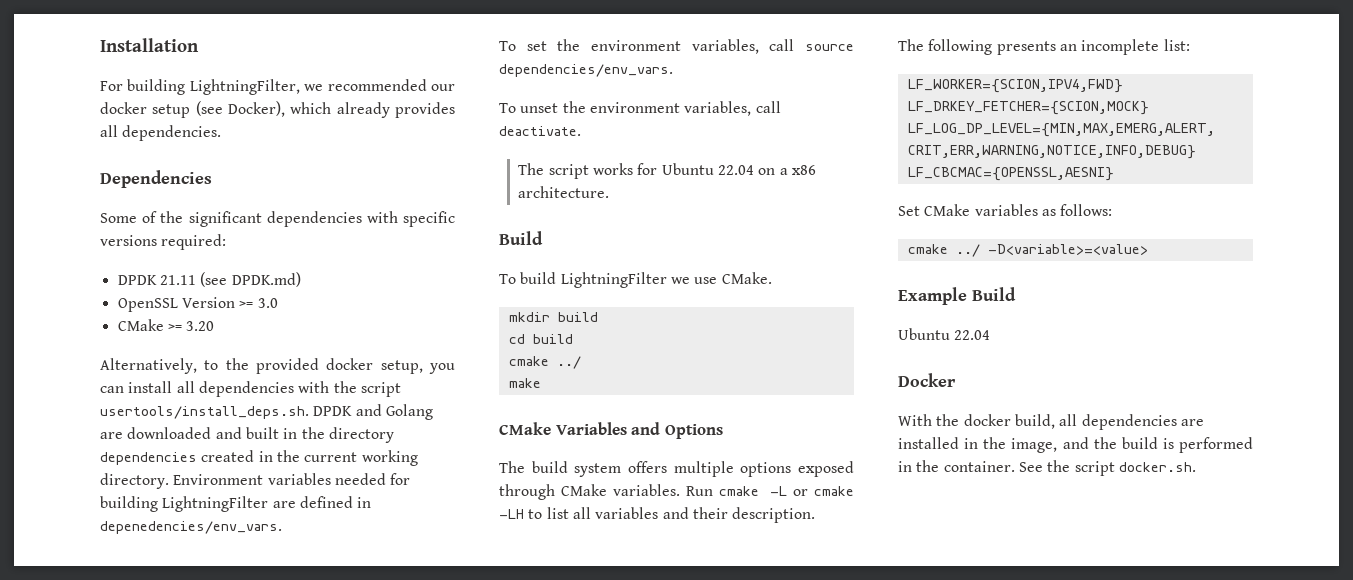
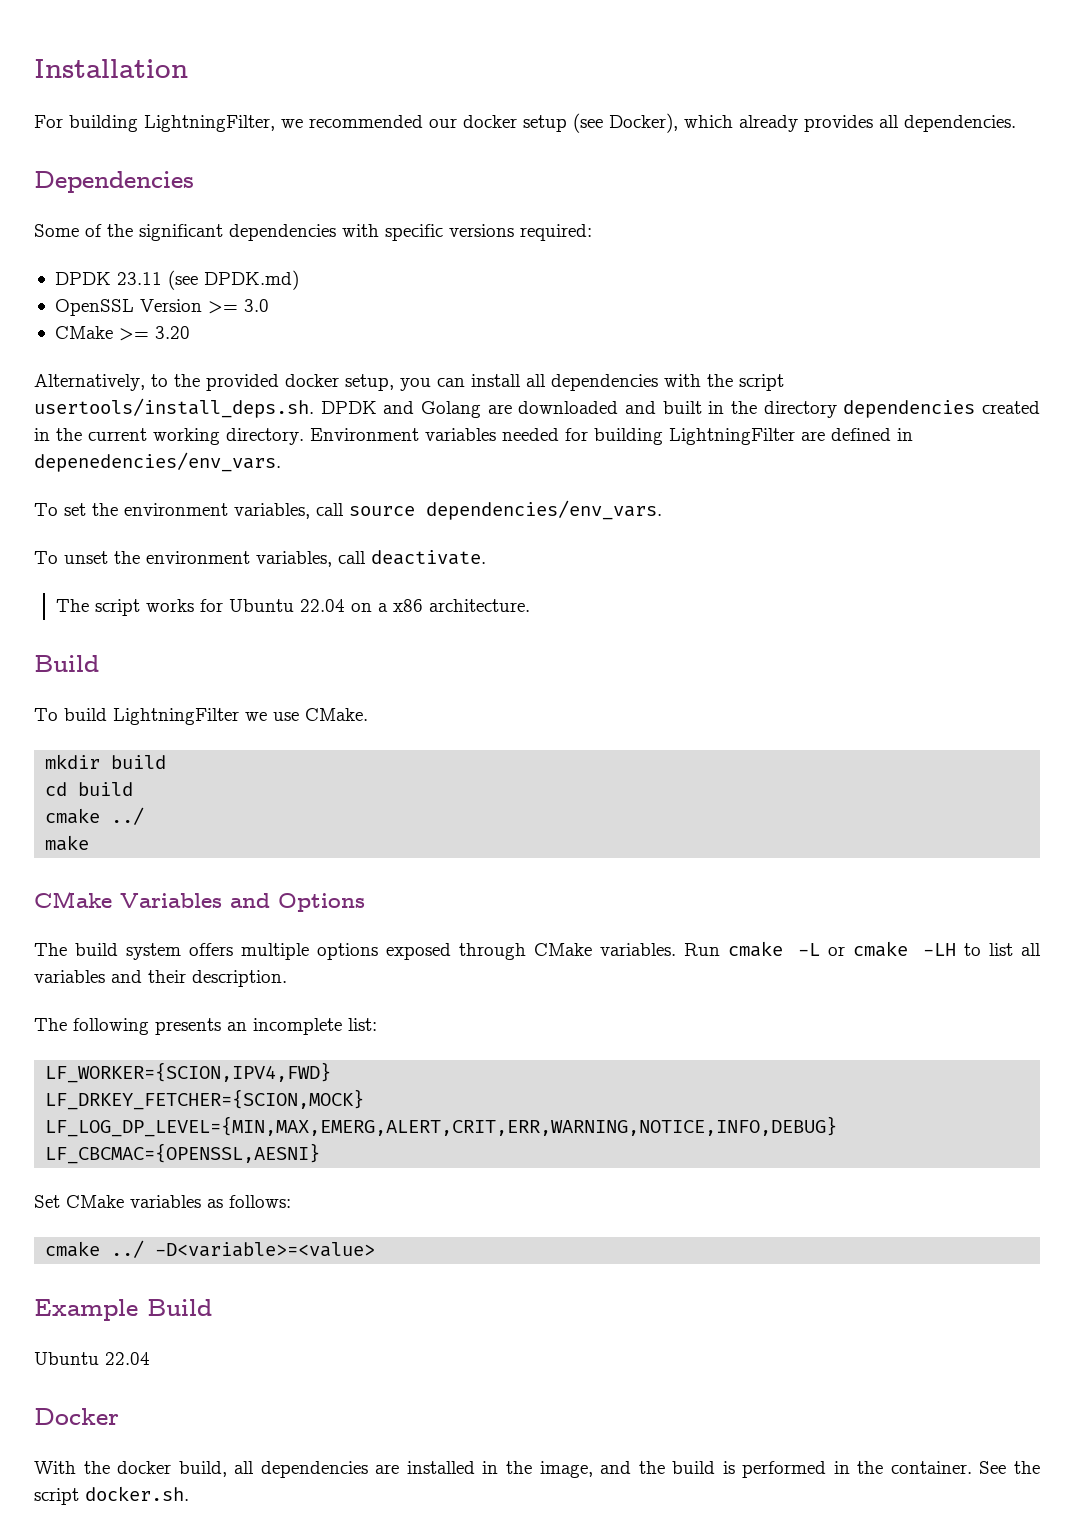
- DPDK 21.11 (see DPDK.md)
+ DPDK 23.11 (see DPDK.md)

